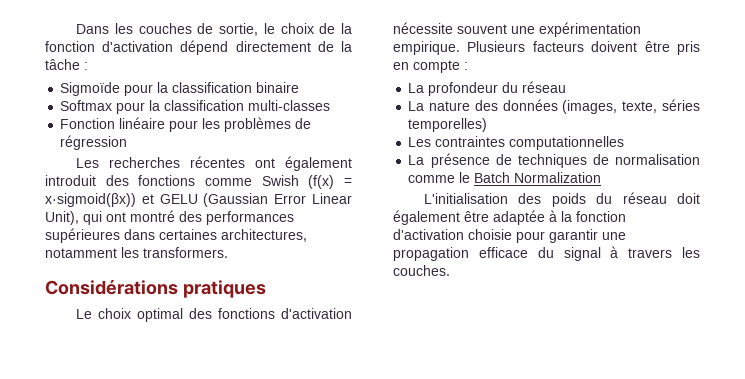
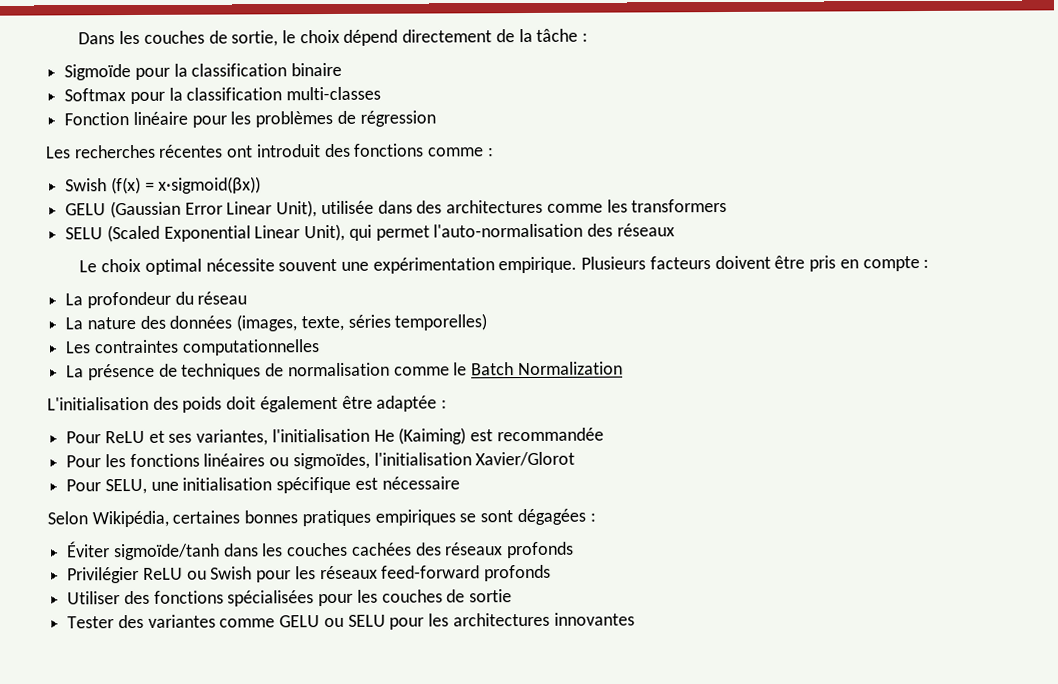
- Dans les couches de sortie, le choix de la fonction d'activation dépend directement de la tâche :
+ Dans les couches de sortie, le choix dépend directement de la tâche :
- Les recherches récentes ont également introduit des fonctions comme Swish (f(x) = x·sigmoid(βx)) et GELU (Gaussian Error Linear Unit), qui ont montré des performances supérieures dans certaines architectures, notamment les transformers.
- Considérations pratiques
+ Les recherches récentes ont introduit des fonctions comme :
+ Swish (f(x) = x·sigmoid(βx))
+ GELU (Gaussian Error Linear Unit), utilisée dans des architectures comme les transformers
+ SELU (Scaled Exponential Linear Unit), qui permet l'auto-normalisation des réseaux
- Le choix optimal des fonctions d'activation nécessite souvent une expérimentation empirique.
+ Le choix optimal nécessite souvent une expérimentation empirique.
- L'initialisation des poids du réseau doit également être adaptée à la fonction d'activation choisie pour garantir une propagation efficace du signal à travers les couches.
+ L'initialisation des poids doit également être adaptée :
+ Pour ReLU et ses variantes, l'initialisation He (Kaiming) est recommandée
+ Pour les fonctions linéaires ou sigmoïdes, l'initialisation Xavier/Glorot
+ Pour SELU, une initialisation spécifique est nécessaire
+ Selon Wikipédia, certaines bonnes pratiques empiriques se sont dégagées :
+ Éviter sigmoïde/tanh dans les couches cachées des réseaux profonds
+ Privilégier ReLU ou Swish pour les réseaux feed-forward profonds
+ Utiliser des fonctions spécialisées pour les couches de sortie
+ Tester des variantes comme GELU ou SELU pour les architectures innovantes

